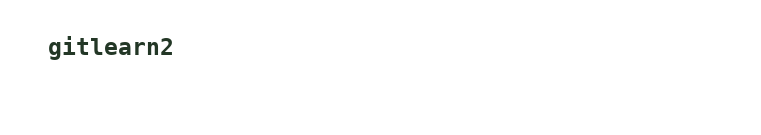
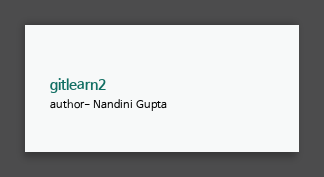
+ author- Nandini Gupta

